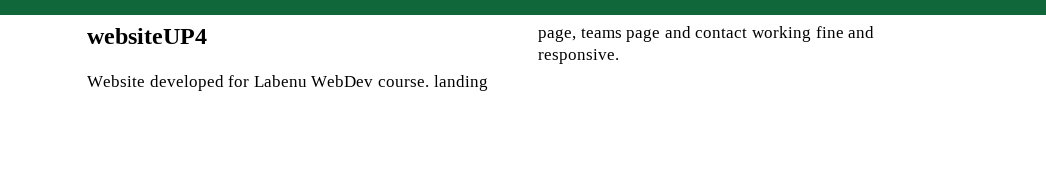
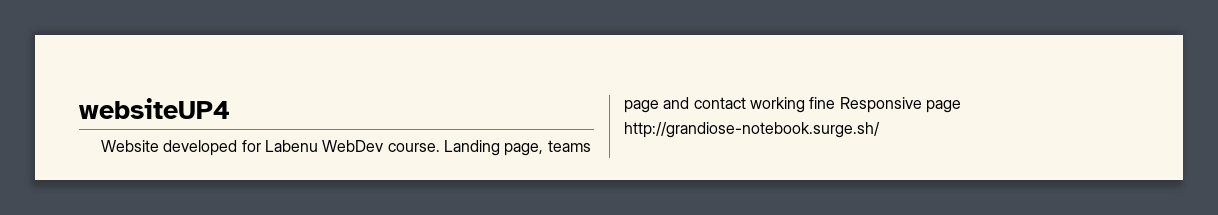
- Website developed for Labenu WebDev course. landing page, teams page and contact working fine and responsive.
+ Website developed for Labenu WebDev course. Landing page, teams page and contact working fine Responsive page
+ http://grandiose-notebook.surge.sh/

